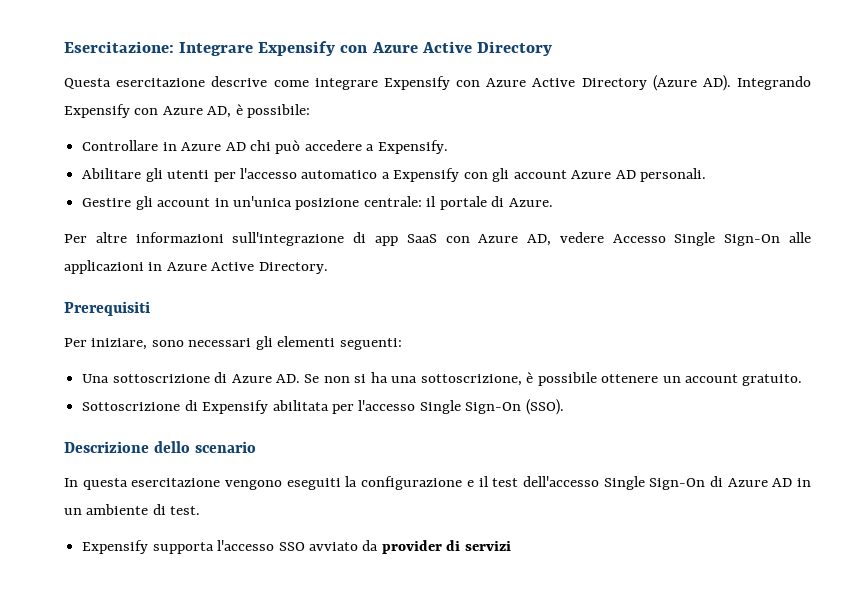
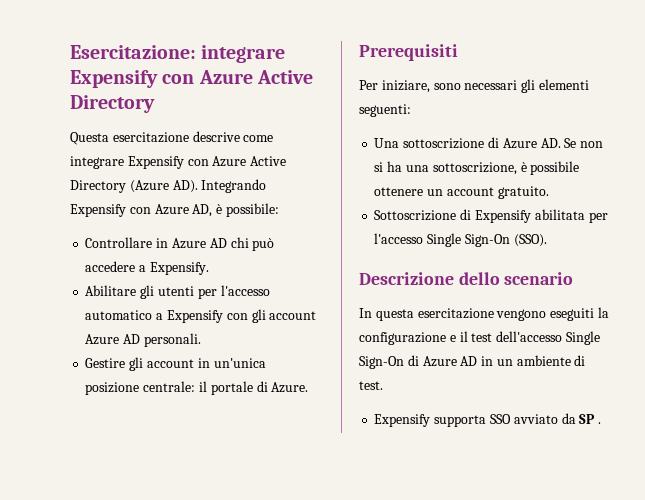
- Esercitazione: Integrare Expensify con Azure Active Directory
+ Esercitazione: integrare Expensify con Azure Active Directory
- Per altre informazioni sull'integrazione di app SaaS con Azure AD, vedere Accesso Single Sign-On alle applicazioni in Azure Active Directory.
- Expensify supporta l'accesso SSO avviato da provider di servizi
+ Expensify supporta SSO avviato da SP .

